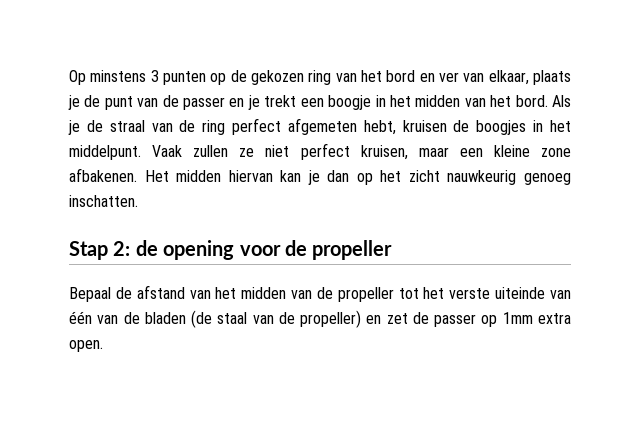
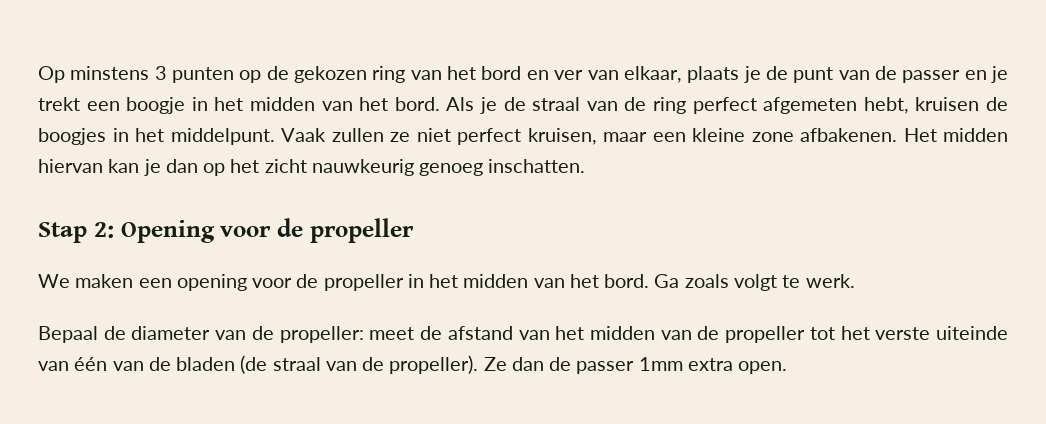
- Stap 2: de opening voor de propeller
- Bepaal de afstand van het midden van de propeller tot het verste uiteinde van één van de bladen (de staal van de propeller) en zet de passer op 1mm extra open.
+ Stap 2: Opening voor de propeller
+ We maken een opening voor de propeller in het midden van het bord. Ga zoals volgt te werk.
+ Bepaal de diameter van de propeller: meet de afstand van het midden van de propeller tot het verste uiteinde van één van de bladen (de straal van de propeller). Ze dan de passer 1mm extra open.

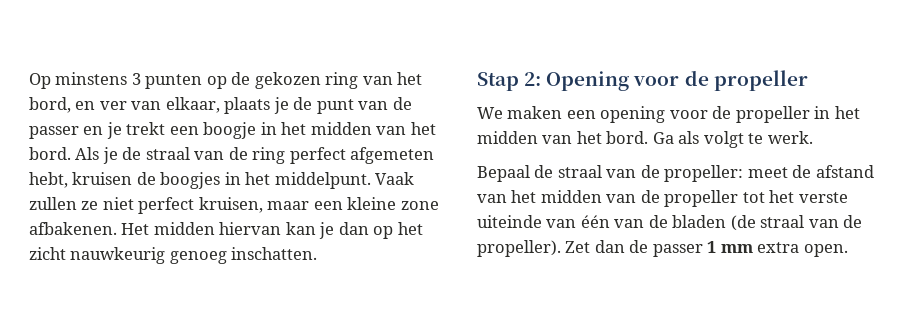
- Op minstens 3 punten op de gekozen ring van het bord en ver van elkaar, plaats je de punt van de passer en je trekt een boogje in het midden van het bord.
+ Op minstens 3 punten op de gekozen ring van het bord, en ver van elkaar, plaats je de punt van de passer en je trekt een boogje in het midden van het bord.
- Ga zoals volgt te werk.
+ Ga als volgt te werk.
- Bepaal de diameter van de propeller: meet de afstand van het midden van de propeller tot het verste uiteinde van één van de bladen (de straal van de propeller).
+ Bepaal de straal van de propeller: meet de afstand van het midden van de propeller tot het verste uiteinde van één van de bladen (de straal van de propeller).
- Ze dan de passer 1mm extra open.
+ Zet dan de passer 1 mm extra open.

